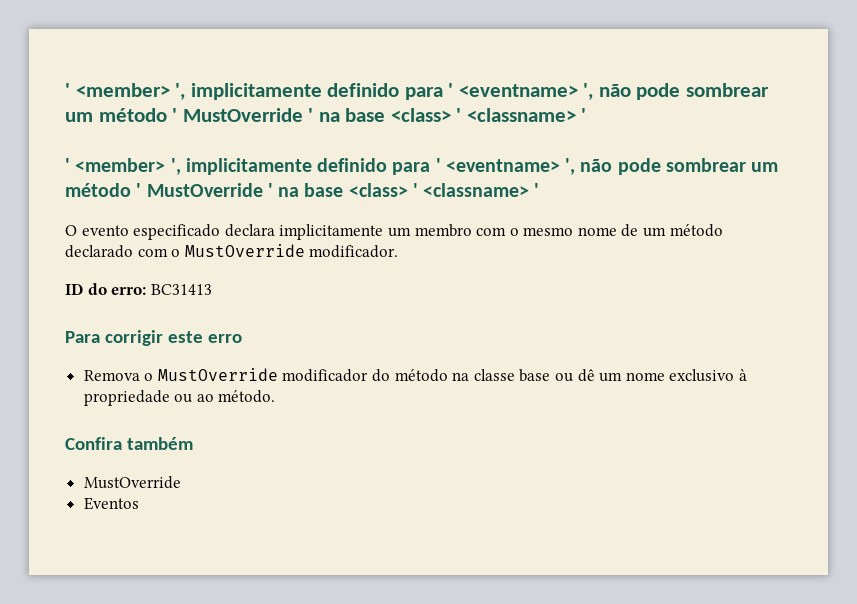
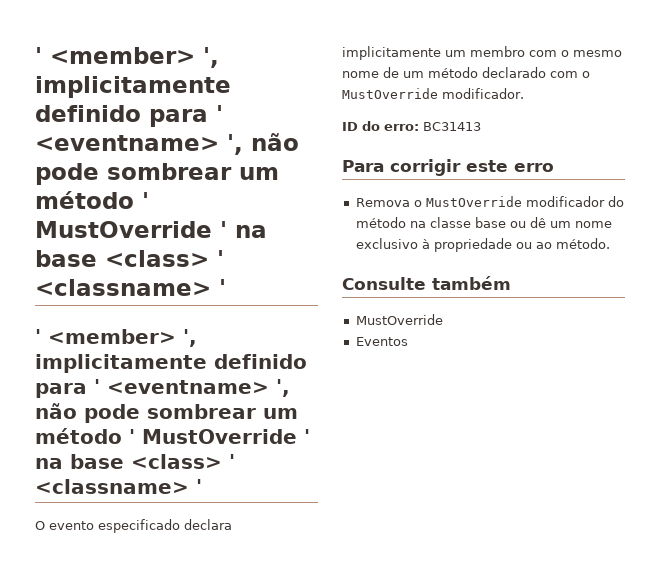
- Confira também
+ Consulte também

